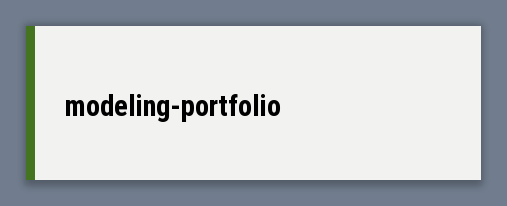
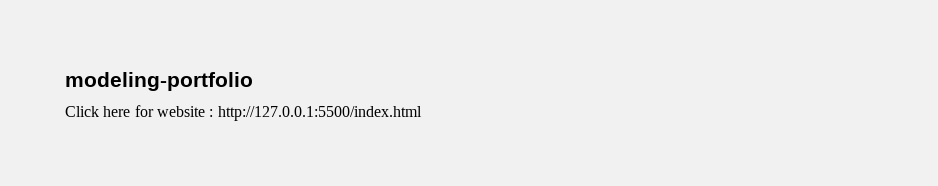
+ Click here for website : http://127.0.0.1:5500/index.html

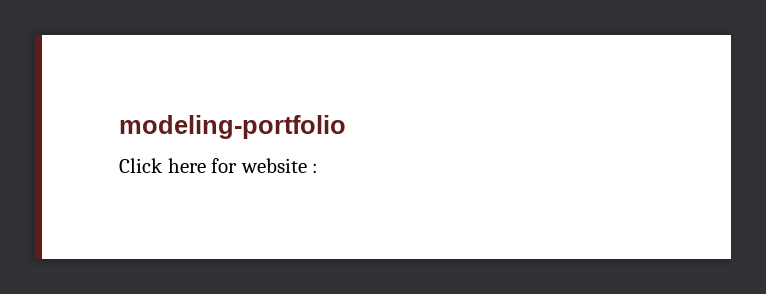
- Click here for website : http://127.0.0.1:5500/index.html
+ Click here for website :

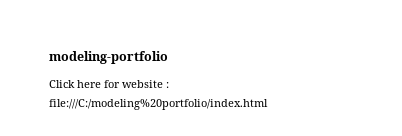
- Click here for website :
+ Click here for website : file:///C:/modeling%20portfolio/index.html

